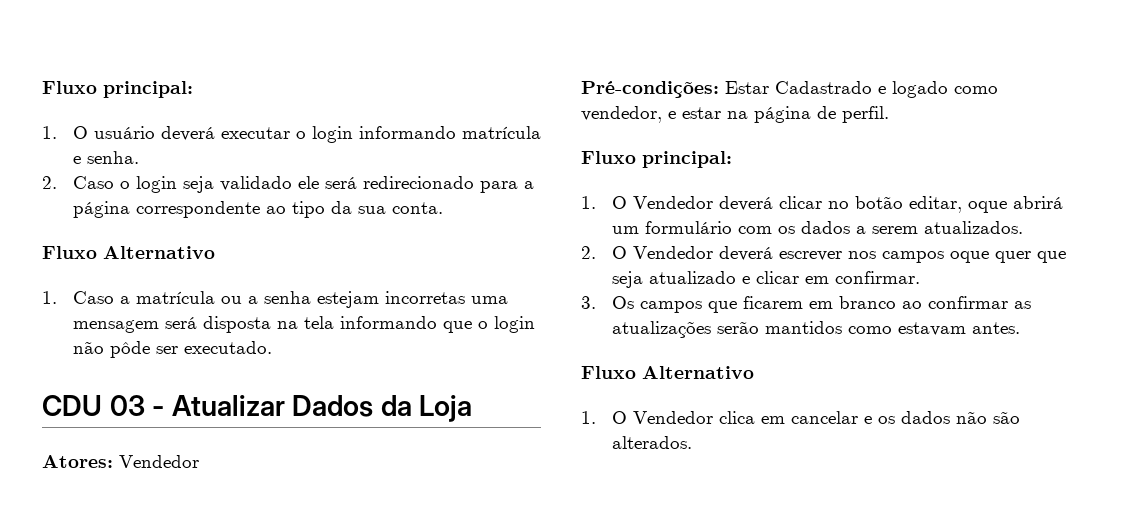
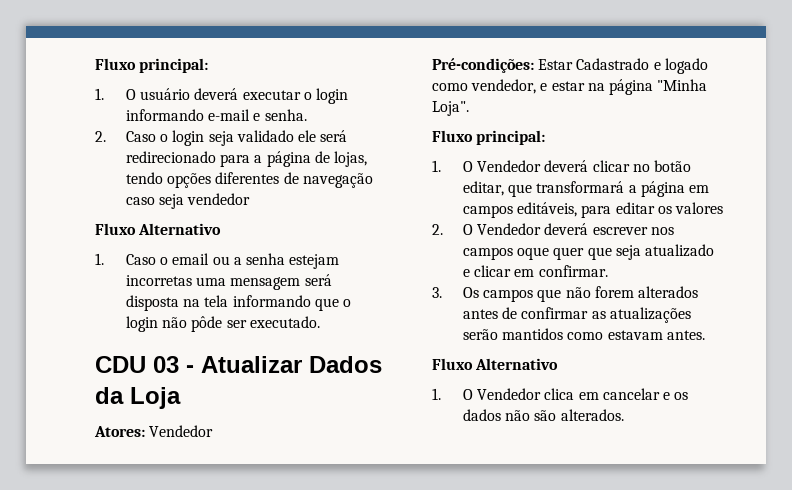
- 1. O usuário deverá executar o login informando matrícula e senha.
+ 1. O usuário deverá executar o login informando e-mail e senha.
- 2. Caso o login seja validado ele será redirecionado para a página correspondente ao tipo da sua conta.
+ 2. Caso o login seja validado ele será redirecionado para a página de lojas, tendo opções diferentes de navegação caso seja vendedor
- 1. Caso a matrícula ou a senha estejam incorretas uma mensagem será disposta na tela informando que o login não pôde ser executado.
+ 1. Caso o email ou a senha estejam incorretas uma mensagem será disposta na tela informando que o login não pôde ser executado.
- Pré-condições: Estar Cadastrado e logado como vendedor, e estar na página de perfil.
+ Pré-condições: Estar Cadastrado e logado como vendedor, e estar na página "Minha Loja".
- 1. O Vendedor deverá clicar no botão editar, oque abrirá um formulário com os dados a serem atualizados.
+ 1. O Vendedor deverá clicar no botão editar, que transformará a página em campos editáveis, para editar os valores
- 3. Os campos que ficarem em branco ao confirmar as atualizações serão mantidos como estavam antes.
+ 3. Os campos que não forem alterados antes de confirmar as atualizações serão mantidos como estavam antes.

